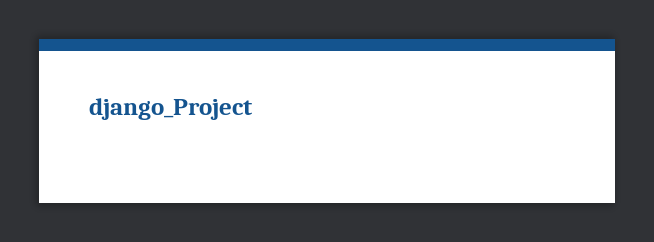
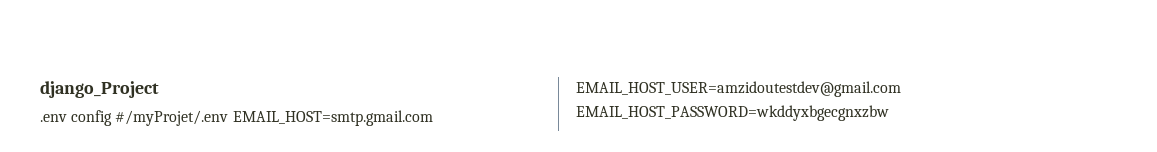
+ .env config #/myProjet/.env EMAIL_HOST=smtp.gmail.com EMAIL_HOST_USER=amzidoutestdev@gmail.com EMAIL_HOST_PASSWORD=wkddyxbgecgnxzbw

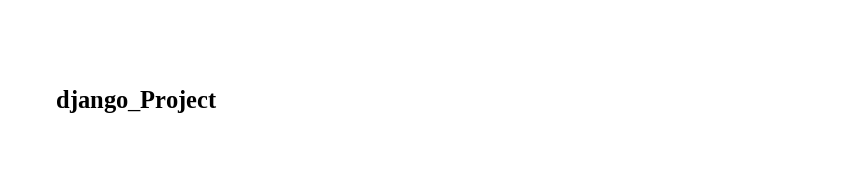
- .env config #/myProjet/.env EMAIL_HOST=smtp.gmail.com EMAIL_HOST_USER=amzidoutestdev@gmail.com EMAIL_HOST_PASSWORD=wkddyxbgecgnxzbw

